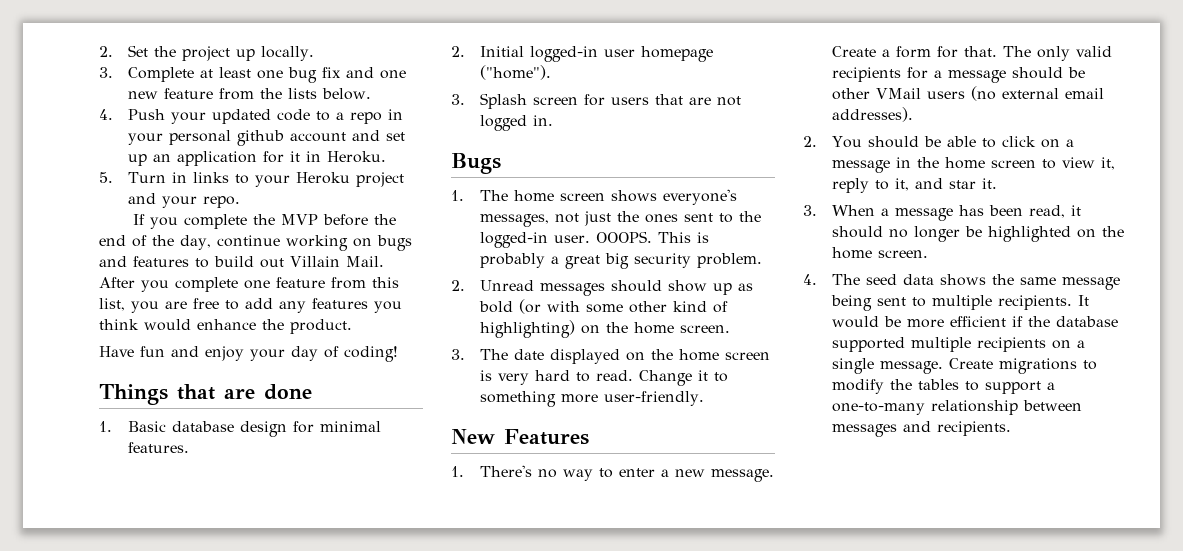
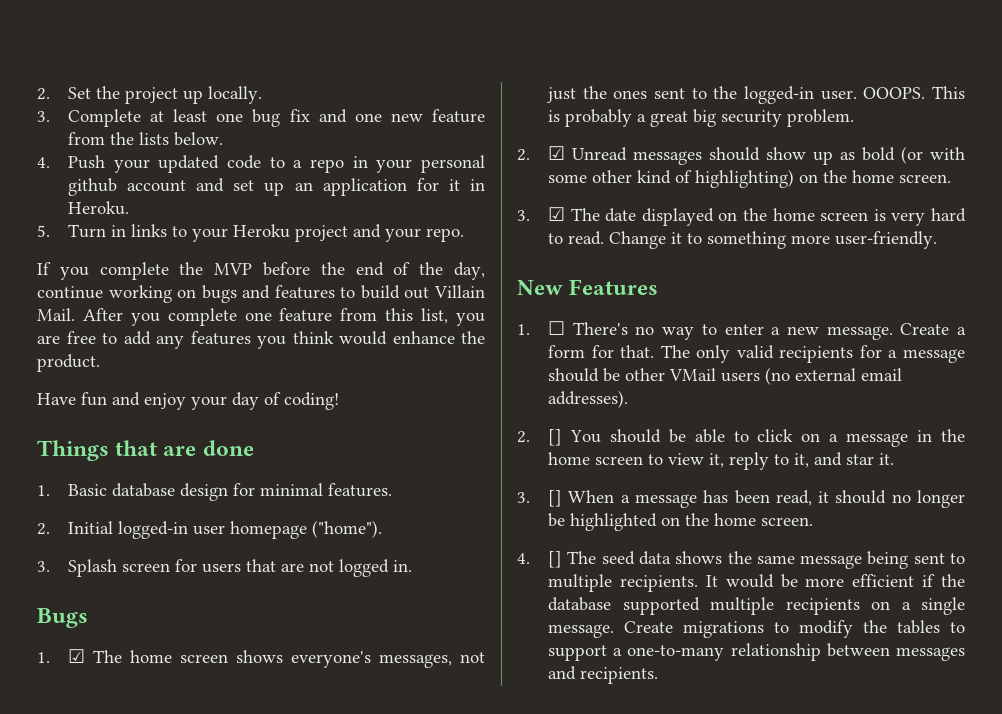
- 1. The home screen shows everyone's messages, not just the ones sent to the logged-in user.
+ 1. ☑ The home screen shows everyone's messages, not just the ones sent to the logged-in user.
- 2. Unread messages should show up as bold (or with some other kind of highlighting) on the home screen.
+ 2. ☑ Unread messages should show up as bold (or with some other kind of highlighting) on the home screen.
- 3. The date displayed on the home screen is very hard to read.
+ 3. ☑ The date displayed on the home screen is very hard to read.
- 1. There's no way to enter a new message.
+ 1. ☐ There's no way to enter a new message.
- 2. You should be able to click on a message in the home screen to view it, reply to it, and star it.
+ 2. [] You should be able to click on a message in the home screen to view it, reply to it, and star it.
- 3. When a message has been read, it should no longer be highlighted on the home screen.
+ 3. [] When a message has been read, it should no longer be highlighted on the home screen.
- 4. The seed data shows the same message being sent to multiple recipients.
+ 4. [] The seed data shows the same message being sent to multiple recipients.

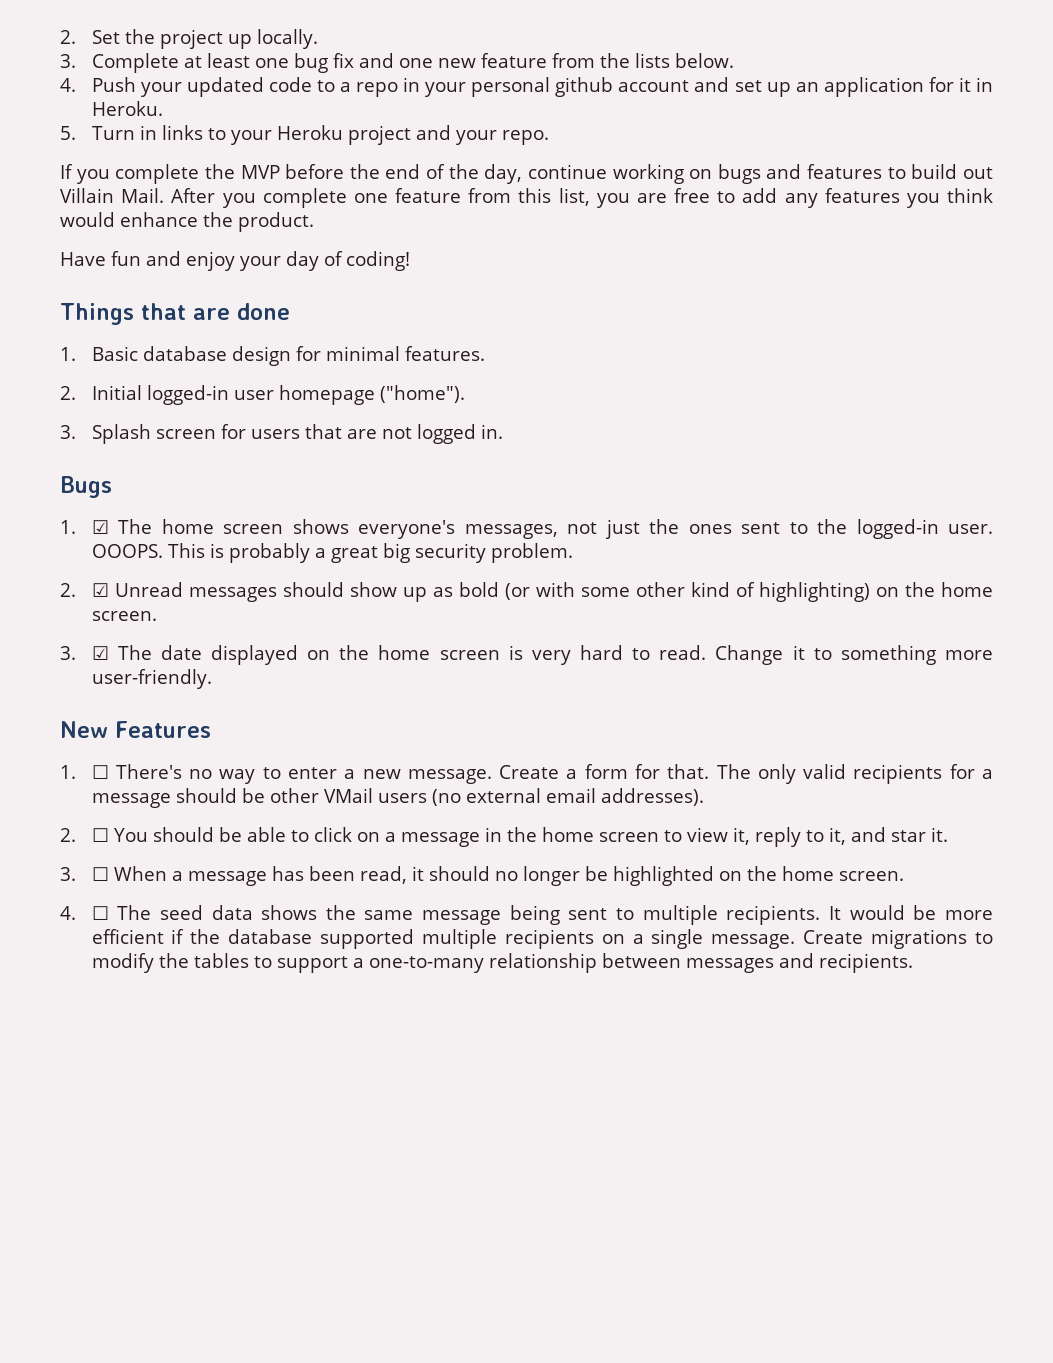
- 2. [] You should be able to click on a message in the home screen to view it, reply to it, and star it.
+ 2. ☐ You should be able to click on a message in the home screen to view it, reply to it, and star it.
- 3. [] When a message has been read, it should no longer be highlighted on the home screen.
+ 3. ☐ When a message has been read, it should no longer be highlighted on the home screen.
- 4. [] The seed data shows the same message being sent to multiple recipients.
+ 4. ☐ The seed data shows the same message being sent to multiple recipients.

